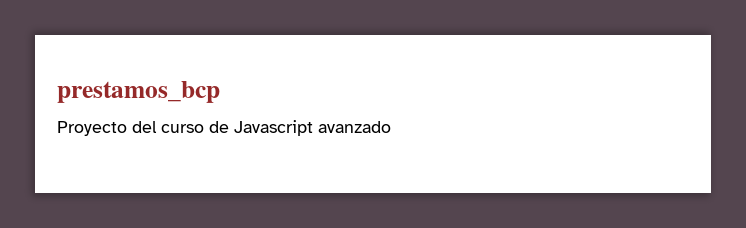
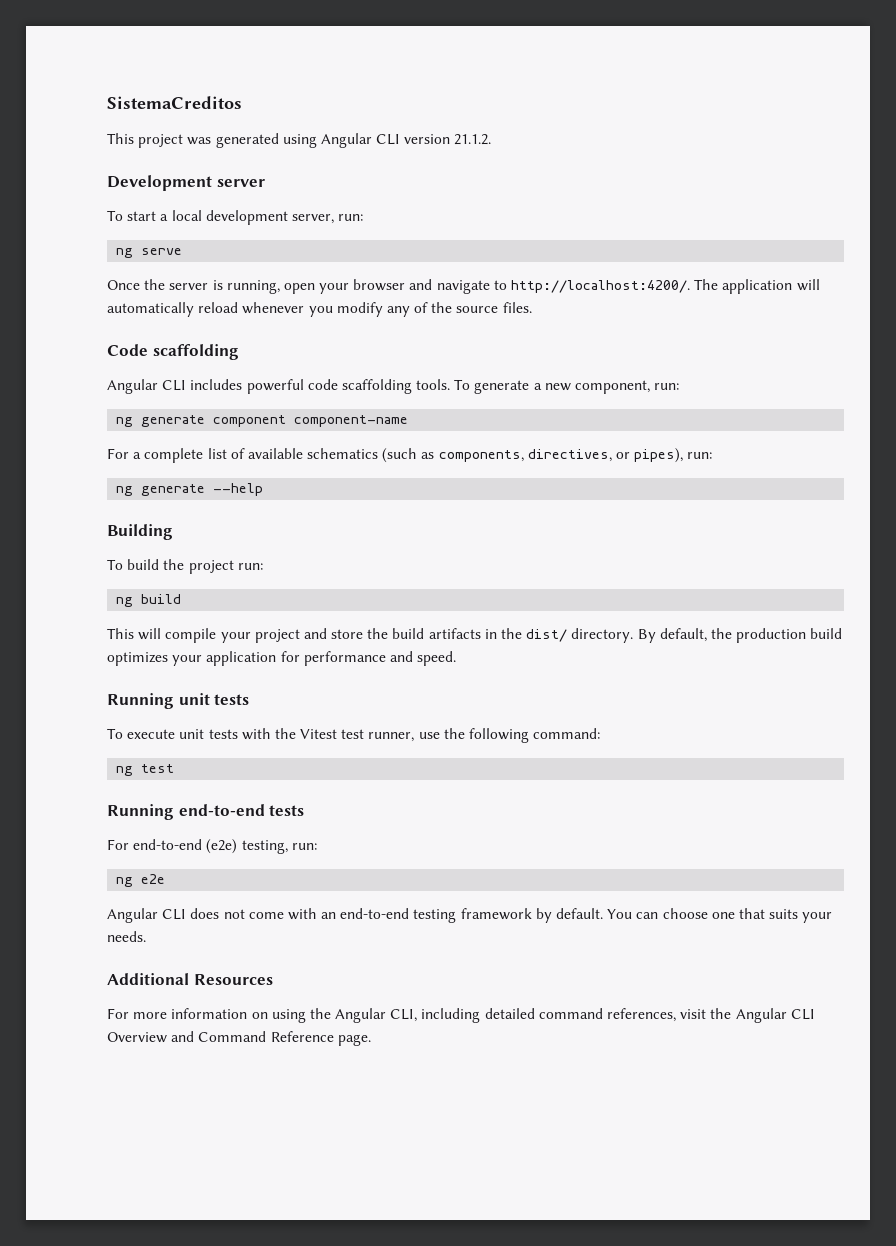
- prestamos_bcp
- Proyecto del curso de Javascript avanzado
+ SistemaCreditos
+ This project was generated using Angular CLI version 21.1.2.
+ Development server
+ To start a local development server, run:
+ ng serve
+ Once the server is running, open your browser and navigate to http://localhost:4200/. The application will automatically reload whenever you modify any of the source files.
+ Code scaffolding
+ Angular CLI includes powerful code scaffolding tools. To generate a new component, run:
+ ng generate component component-name
+ For a complete list of available schematics (such as components, directives, or pipes), run:
+ ng generate --help
+ Building
+ To build the project run:
+ ng build
+ This will compile your project and store the build artifacts in the dist/ directory. By default, the production build optimizes your application for performance and speed.
+ Running unit tests
+ To execute unit tests with the Vitest test runner, use the following command:
+ ng test
+ Running end-to-end tests
+ For end-to-end (e2e) testing, run:
+ ng e2e
+ Angular CLI does not come with an end-to-end testing framework by default. You can choose one that suits your needs.
+ Additional Resources
+ For more information on using the Angular CLI, including detailed command references, visit the Angular CLI Overview and Command Reference page.

